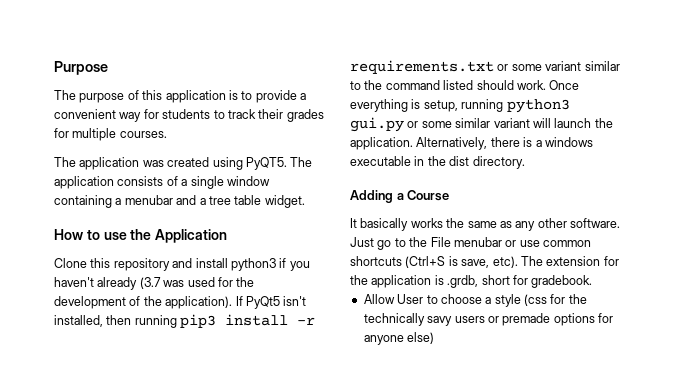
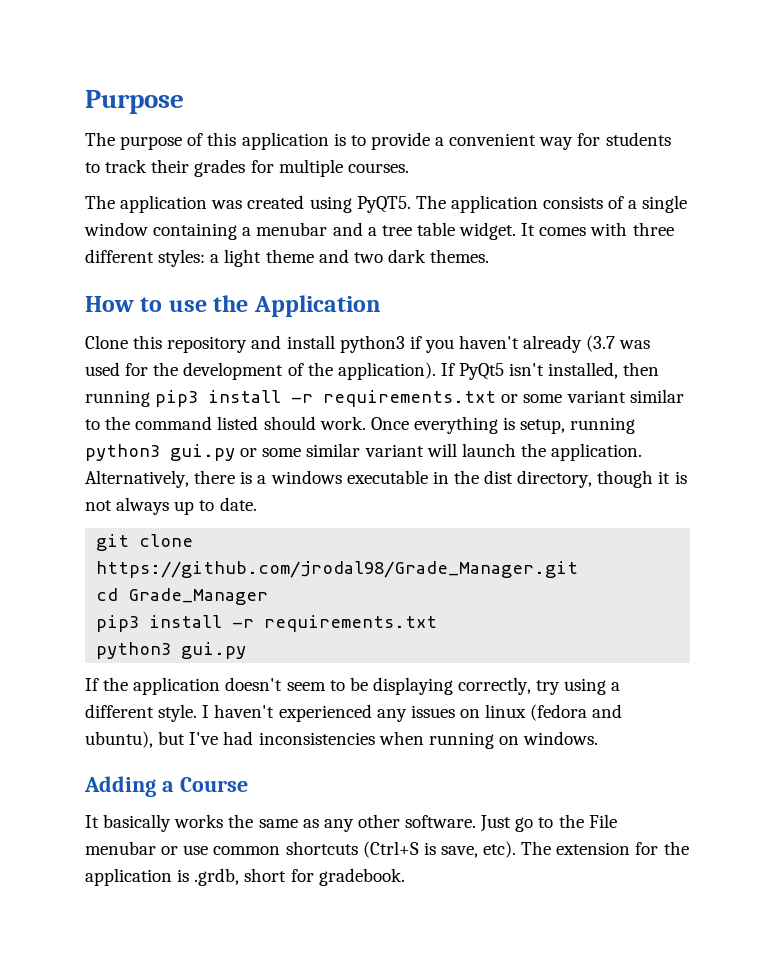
+ It comes with three different styles: a light theme and two dark themes.
- Alternatively, there is a windows executable in the dist directory.
+ Alternatively, there is a windows executable in the dist directory, though it is not always up to date.
+ git clone https://github.com/jrodal98/Grade_Manager.git
+ cd Grade_Manager
+ pip3 install -r requirements.txt
+ python3 gui.py
+ If the application doesn't seem to be displaying correctly, try using a different style. I haven't experienced any issues on linux (fedora and ubuntu), but I've had inconsistencies when running on windows.
- Allow User to choose a style (css for the technically savy users or premade options for anyone else)

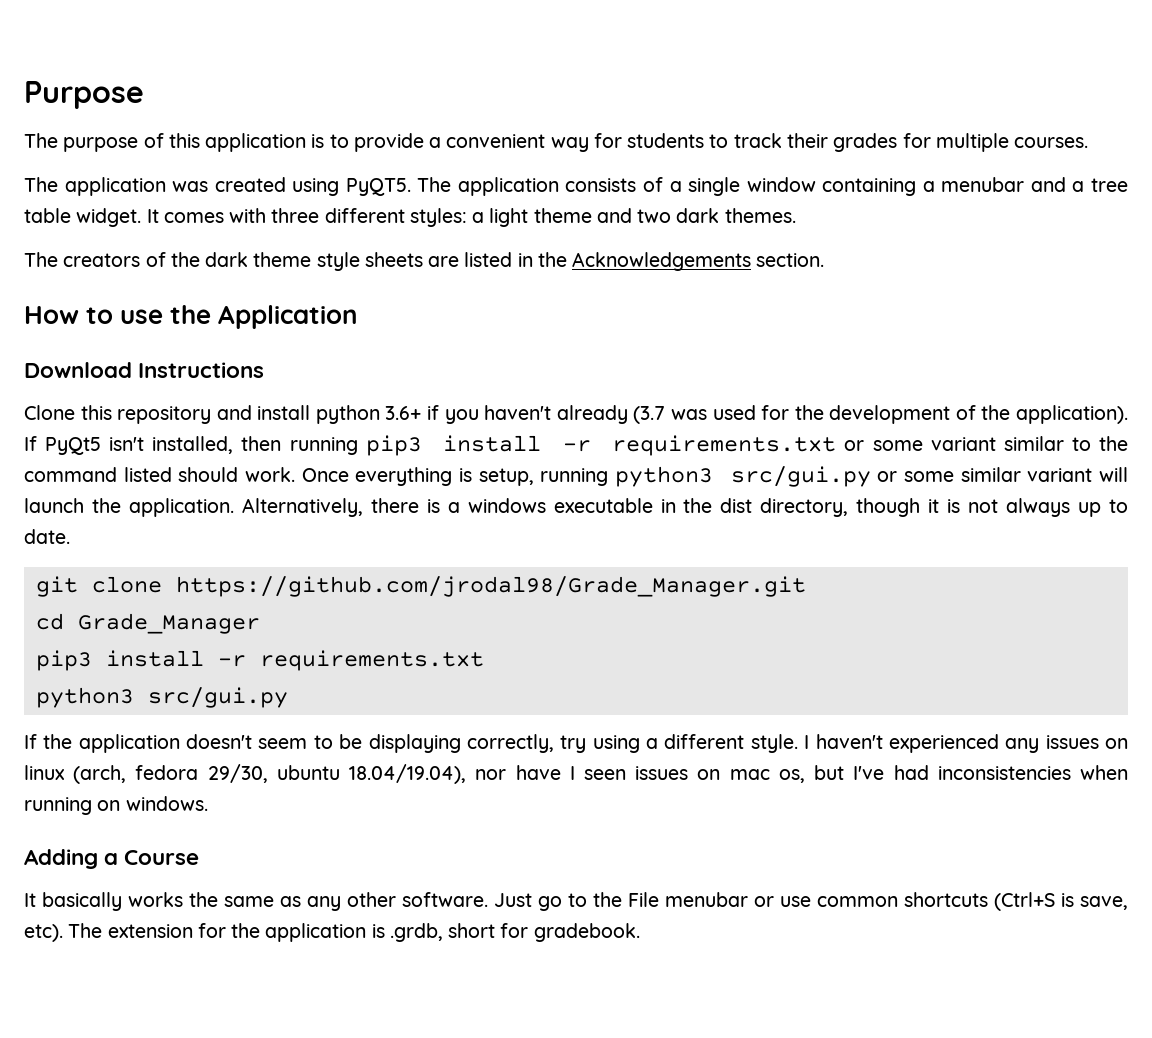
+ The creators of the dark theme style sheets are listed in the Acknowledgements section.
+ Download Instructions
- Clone this repository and install python3 if you haven't already (3.7 was used for the development of the application).
+ Clone this repository and install python 3.6+ if you haven't already (3.7 was used for the development of the application).
- Once everything is setup, running python3 gui.py or some similar variant will launch the application.
+ Once everything is setup, running python3 src/gui.py or some similar variant will launch the application.
  cd Grade_Manager
  pip3 install -r requirements.txt
- python3 gui.py
+ python3 src/gui.py
- I haven't experienced any issues on linux (fedora and ubuntu), but I've had inconsistencies when running on windows.
+ I haven't experienced any issues on linux (arch, fedora 29/30, ubuntu 18.04/19.04), nor have I seen issues on mac os, but I've had inconsistencies when running on windows.

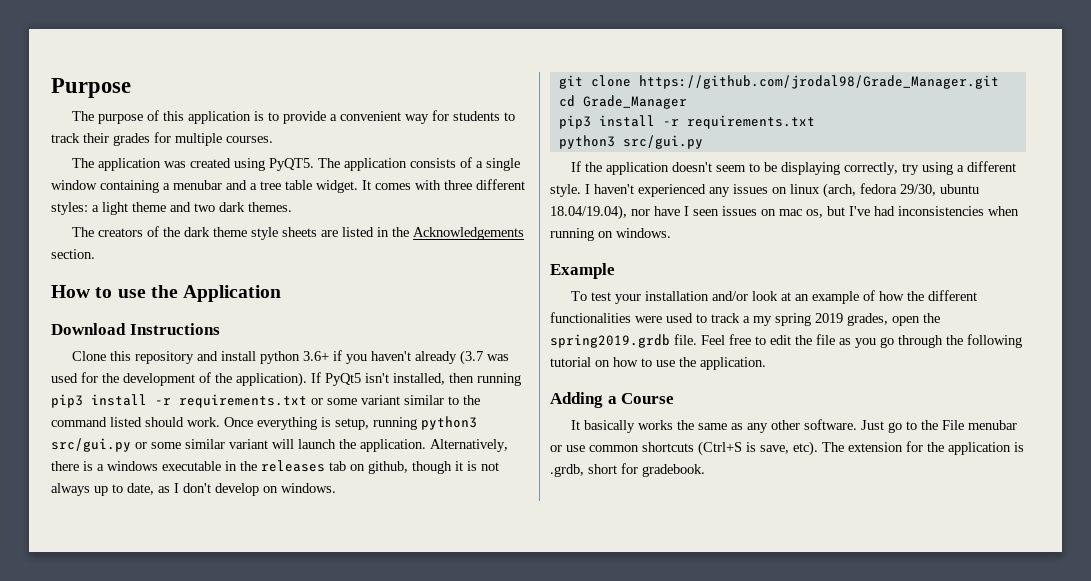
- Alternatively, there is a windows executable in the dist directory, though it is not always up to date.
+ Alternatively, there is a windows executable in the releases tab on github, though it is not always up to date, as I don't develop on windows.
+ Example
+ To test your installation and/or look at an example of how the different functionalities were used to track a my spring 2019 grades, open the spring2019.grdb file. Feel free to edit the file as you go through the following tutorial on how to use the application.

